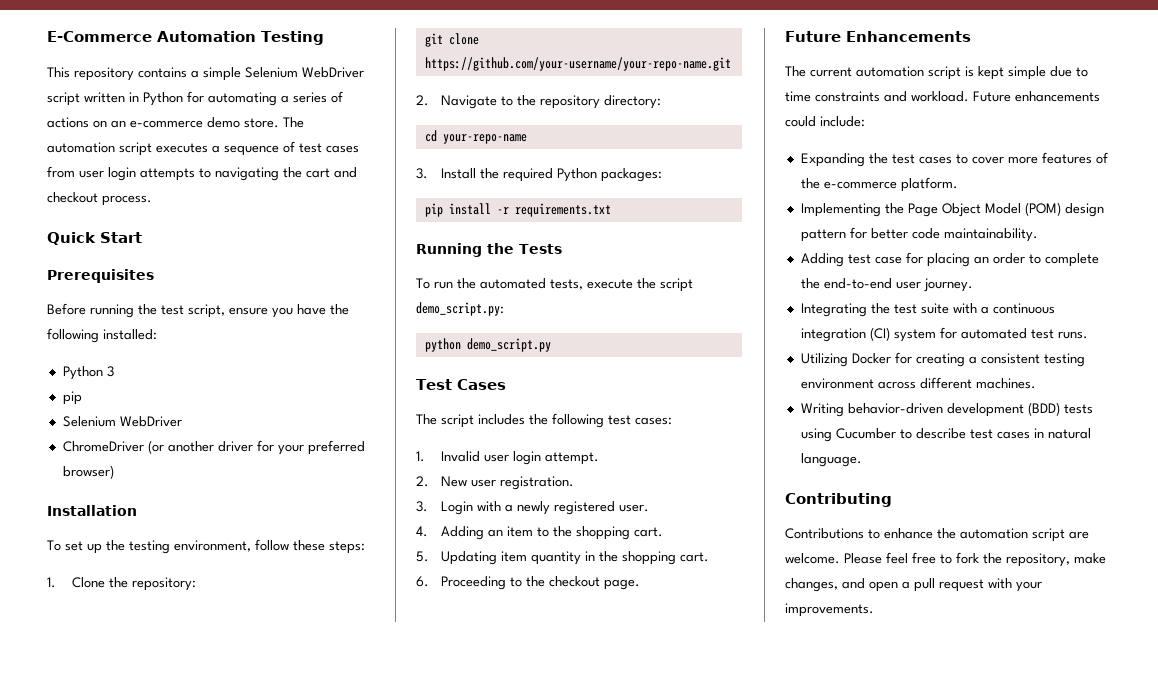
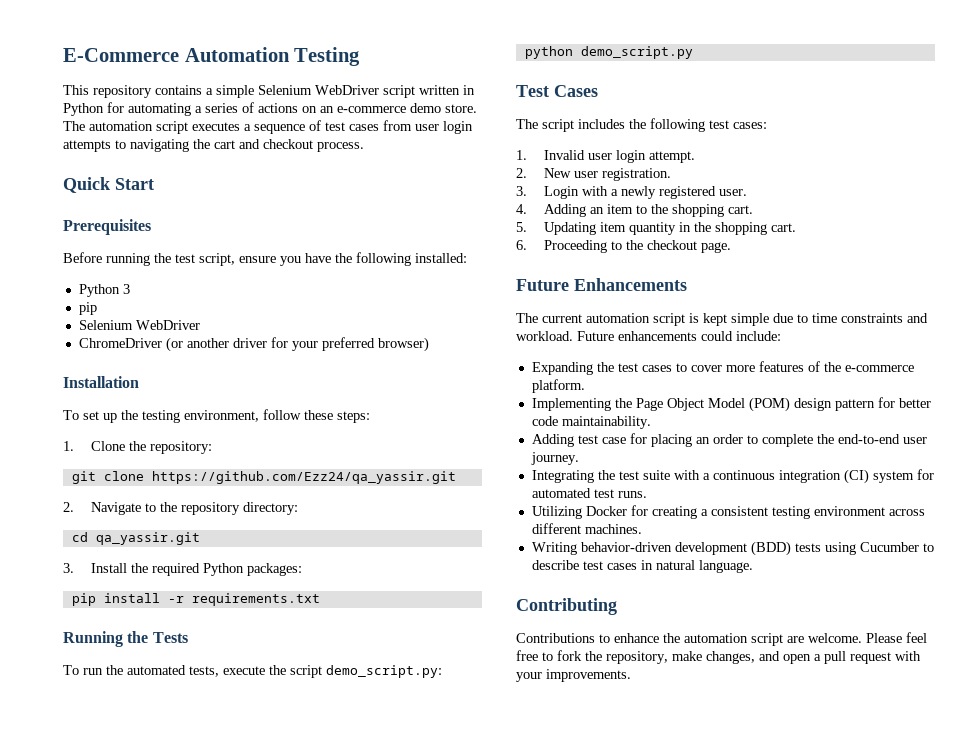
- git clone https://github.com/your-username/your-repo-name.git
+ git clone https://github.com/Ezz24/qa_yassir.git
- cd your-repo-name
+ cd qa_yassir.git

